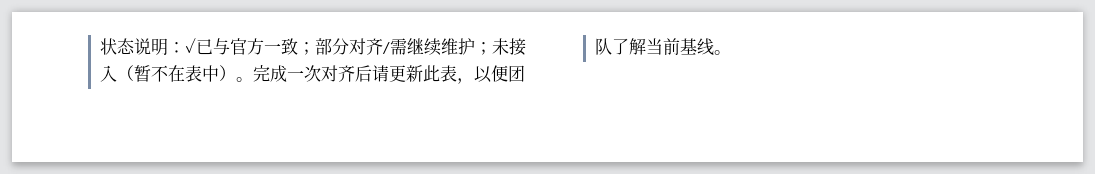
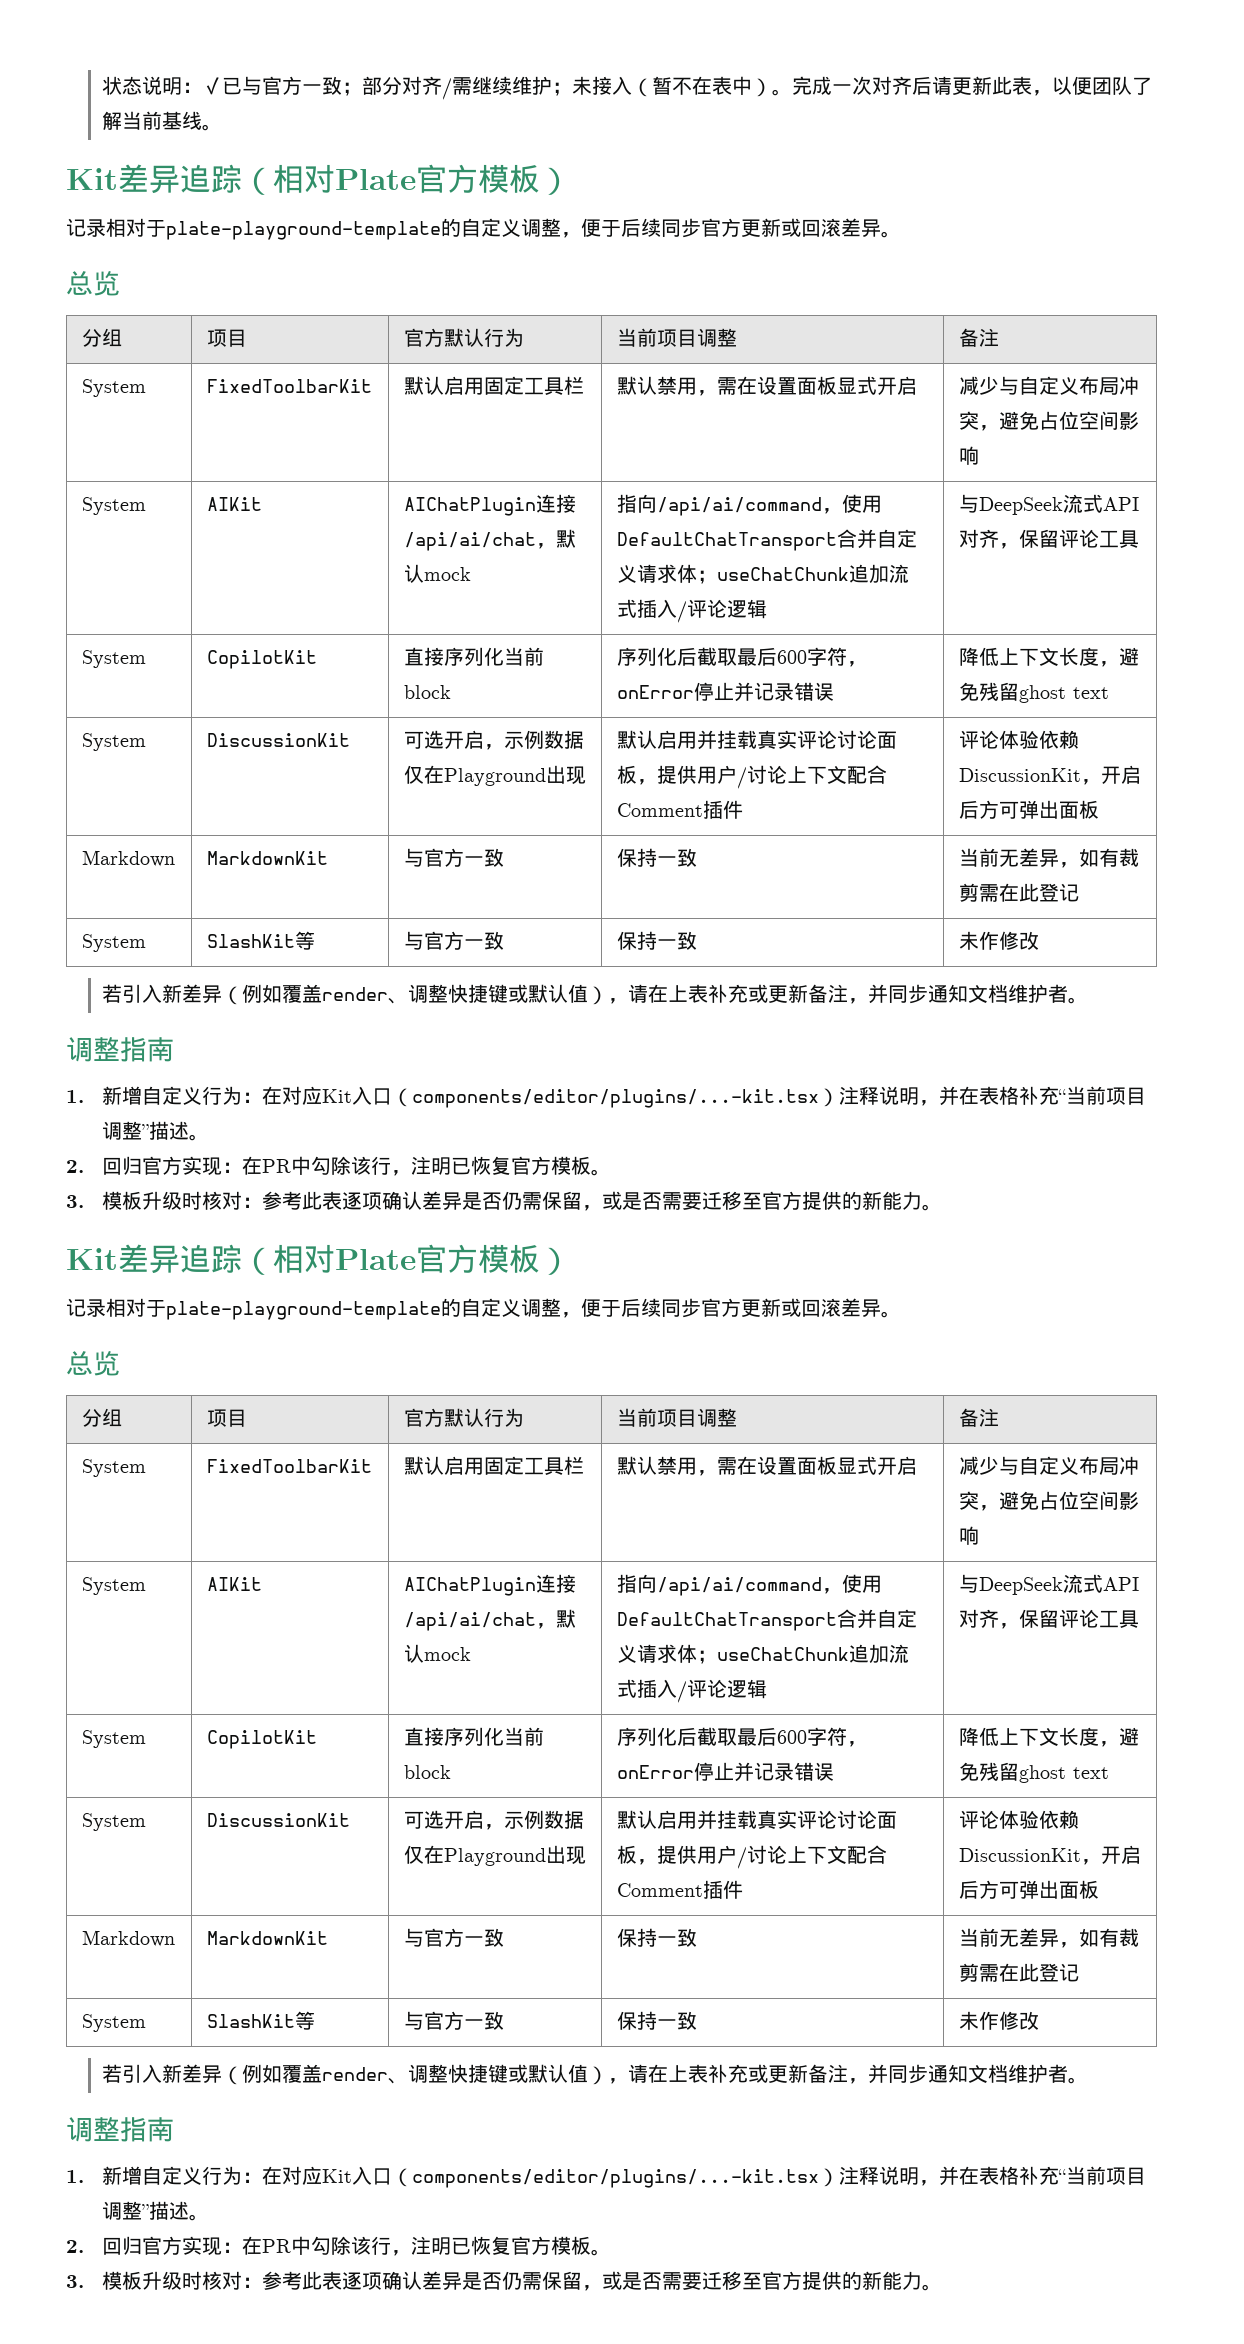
  完成一次对齐后请更新此表，以便团队了解当前基线。
+ Kit差异追踪（相对Plate官方模板）
+ 记录相对于plate-playground-template的自定义调整，便于后续同步官方更新或回滚差异。
+ 总览
+ 分组 | 项目 | 官方默认行为 | 当前项目调整 | 备注
+ System | FixedToolbarKit | 默认启用固定工具栏 | 默认禁用，需在设置面板显式开启 | 减少与自定义布局冲突，避免占位空间影响
+ System | AIKit | AIChatPlugin连接/api/ai/chat，默认mock | 指向/api/ai/command，使用DefaultChatTransport合并自定义请求体；useChatChunk追加流式插入/评论逻辑 | 与DeepSeek流式API对齐，保留评论工具
+ System | CopilotKit | 直接序列化当前block | 序列化后截取最后600字符，onError停止并记录错误 | 降低上下文长度，避免残留ghost text
+ System | DiscussionKit | 可选开启，示例数据仅在Playground出现 | 默认启用并挂载真实评论讨论面板，提供用户/讨论上下文配合Comment插件 | 评论体验依赖DiscussionKit，开启后方可弹出面板
+ Markdown | MarkdownKit | 与官方一致 | 保持一致 | 当前无差异，如有裁剪需在此登记
+ System | SlashKit等 | 与官方一致 | 保持一致 | 未作修改
+ 若引入新差异（例如覆盖render、调整快捷键或默认值），请在上表补充或更新备注，并同步通知文档维护者。
+ 调整指南
+ 1.新增自定义行为：在对应Kit入口（components/editor/plugins/...-kit.tsx）注释说明，并在表格补充“当前项目调整”描述。
+ 2.回归官方实现：在PR中勾除该行，注明已恢复官方模板。
+ 3.模板升级时核对：参考此表逐项确认差异是否仍需保留，或是否需要迁移至官方提供的新能力。
+ Kit差异追踪（相对Plate官方模板）
+ 记录相对于plate-playground-template的自定义调整，便于后续同步官方更新或回滚差异。
+ 总览
+ 分组 | 项目 | 官方默认行为 | 当前项目调整 | 备注
+ System | FixedToolbarKit | 默认启用固定工具栏 | 默认禁用，需在设置面板显式开启 | 减少与自定义布局冲突，避免占位空间影响
+ System | AIKit | AIChatPlugin连接/api/ai/chat，默认mock | 指向/api/ai/command，使用DefaultChatTransport合并自定义请求体；useChatChunk追加流式插入/评论逻辑 | 与DeepSeek流式API对齐，保留评论工具
+ System | CopilotKit | 直接序列化当前block | 序列化后截取最后600字符，onError停止并记录错误 | 降低上下文长度，避免残留ghost text
+ System | DiscussionKit | 可选开启，示例数据仅在Playground出现 | 默认启用并挂载真实评论讨论面板，提供用户/讨论上下文配合Comment插件 | 评论体验依赖DiscussionKit，开启后方可弹出面板
+ Markdown | MarkdownKit | 与官方一致 | 保持一致 | 当前无差异，如有裁剪需在此登记
+ System | SlashKit等 | 与官方一致 | 保持一致 | 未作修改
+ 若引入新差异（例如覆盖render、调整快捷键或默认值），请在上表补充或更新备注，并同步通知文档维护者。
+ 调整指南
+ 1.新增自定义行为：在对应Kit入口（components/editor/plugins/...-kit.tsx）注释说明，并在表格补充“当前项目调整”描述。
+ 2.回归官方实现：在PR中勾除该行，注明已恢复官方模板。
+ 3.模板升级时核对：参考此表逐项确认差异是否仍需保留，或是否需要迁移至官方提供的新能力。

